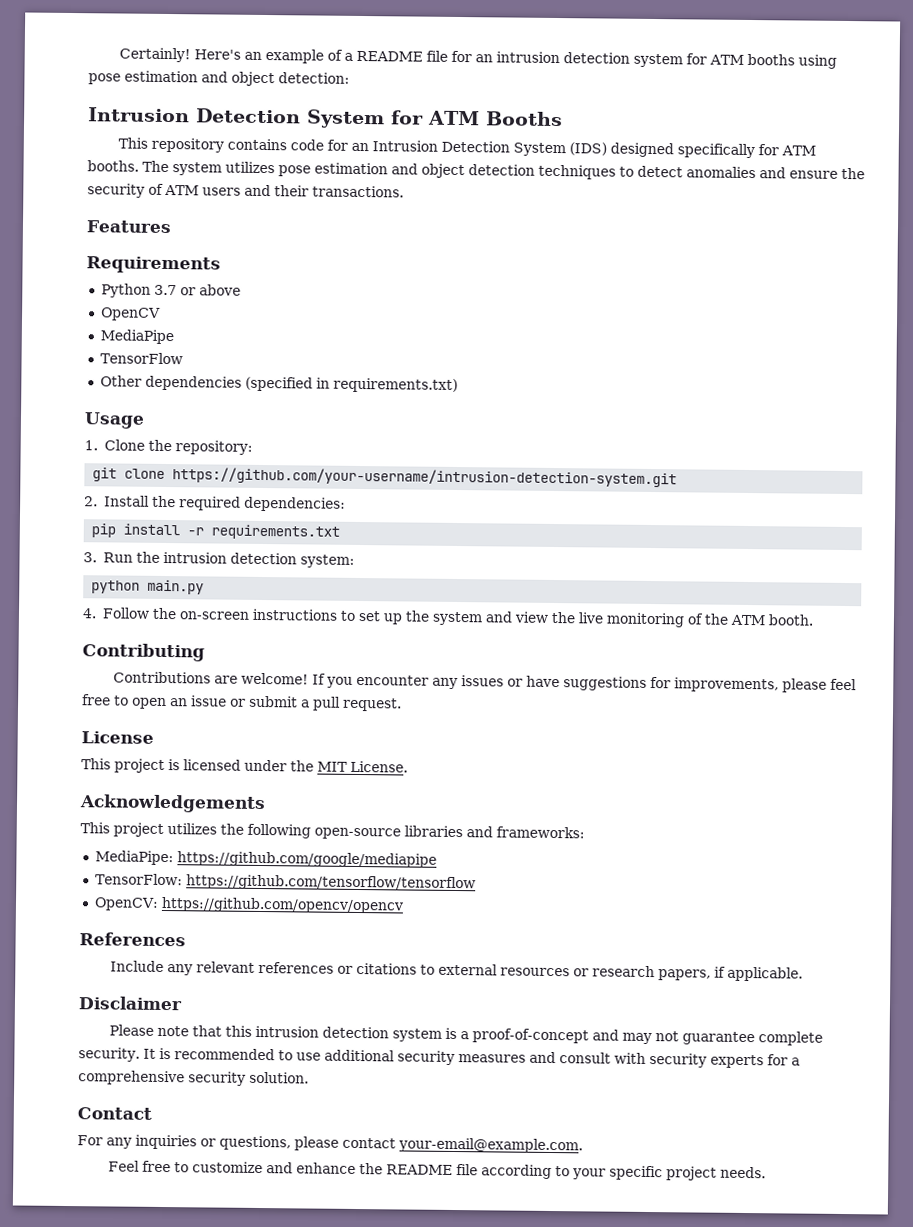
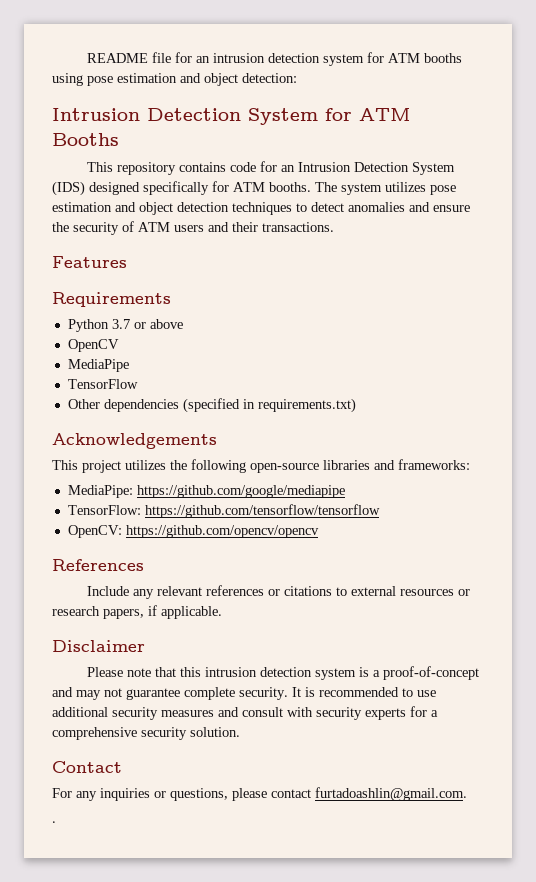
- Certainly! Here's an example of a README file for an intrusion detection system for ATM booths using pose estimation and object detection:
+ README file for an intrusion detection system for ATM booths using pose estimation and object detection:
- Usage
- 1. Clone the repository:
- git clone https://github.com/your-username/intrusion-detection-system.git
- 2. Install the required dependencies:
- pip install -r requirements.txt
- 3. Run the intrusion detection system:
- python main.py
- 4. Follow the on-screen instructions to set up the system and view the live monitoring of the ATM booth.
- Contributing
- Contributions are welcome! If you encounter any issues or have suggestions for improvements, please feel free to open an issue or submit a pull request.
- License
- This project is licensed under the MIT License.
- For any inquiries or questions, please contact your-email@example.com.
- Feel free to customize and enhance the README file according to your specific project needs.
+ For any inquiries or questions, please contact furtadoashlin@gmail.com.
+ .

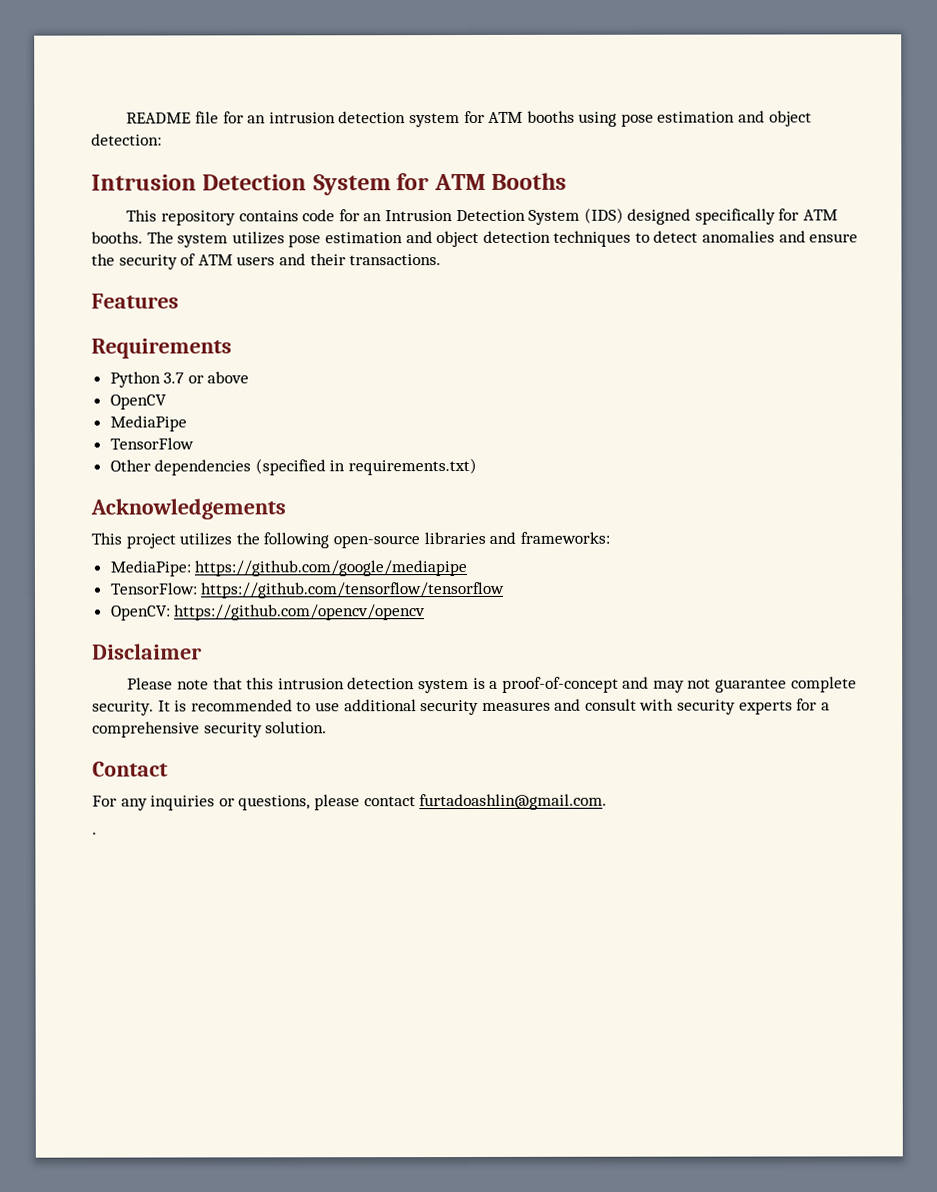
- References
- Include any relevant references or citations to external resources or research papers, if applicable.

